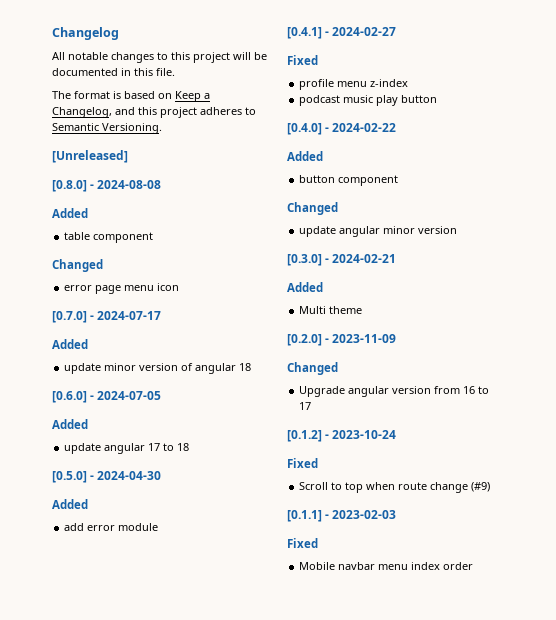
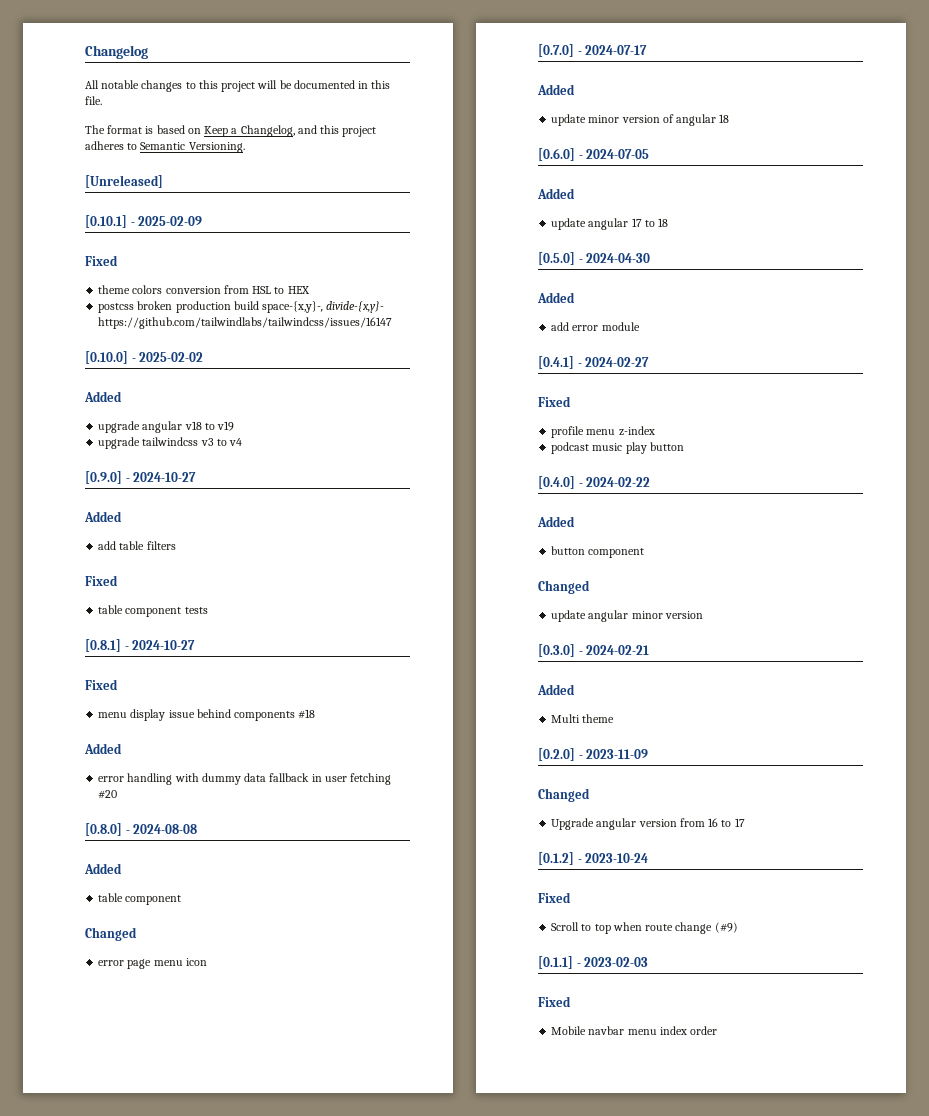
+ [0.10.1] - 2025-02-09
+ Fixed
+ theme colors conversion from HSL to HEX
+ postcss broken production build space-{x,y}-, divide-{x,y}- https://github.com/tailwindlabs/tailwindcss/issues/16147
+ [0.10.0] - 2025-02-02
+ Added
+ upgrade angular v18 to v19
+ upgrade tailwindcss v3 to v4
+ [0.9.0] - 2024-10-27
+ Added
+ add table filters
+ Fixed
+ table component tests
+ [0.8.1] - 2024-10-27
+ Fixed
+ menu display issue behind components #18
+ Added
+ error handling with dummy data fallback in user fetching #20

